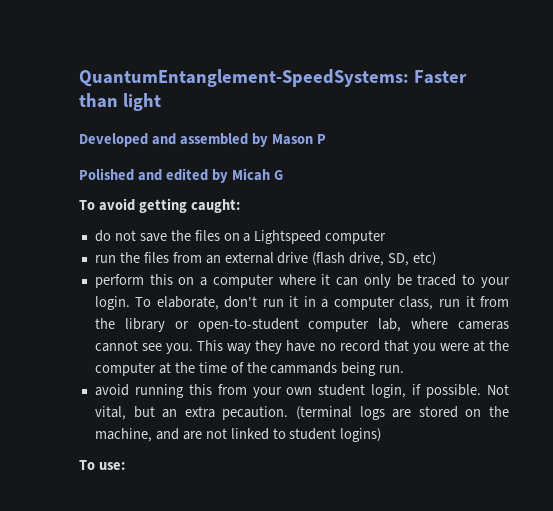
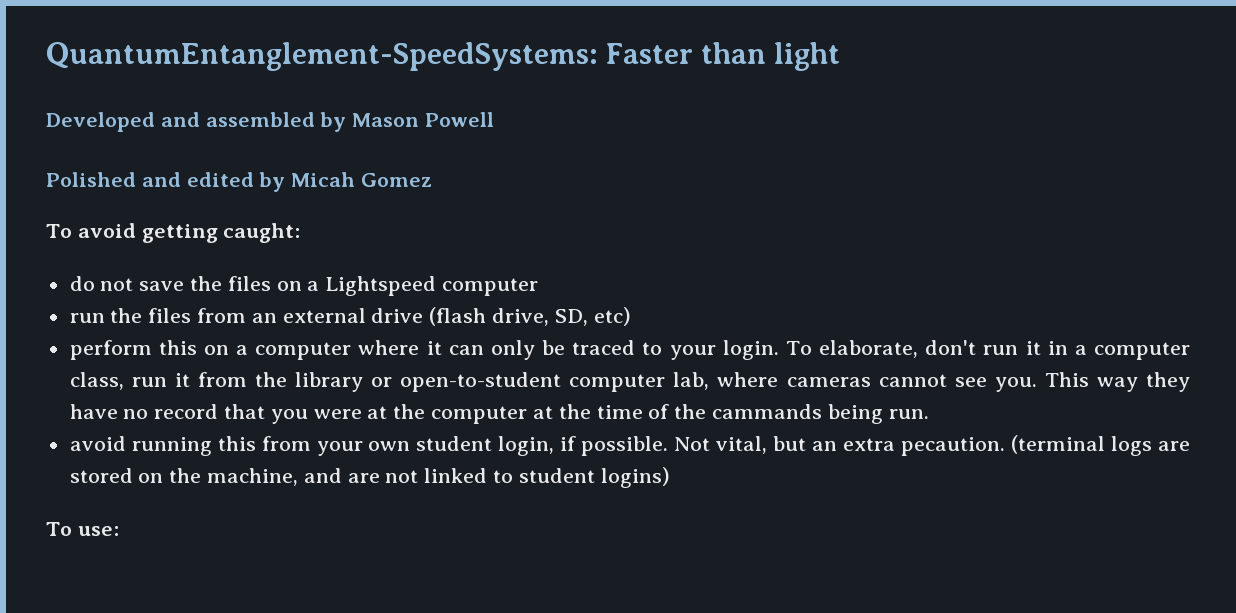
- Developed and assembled by Mason P
+ Developed and assembled by Mason Powell
- Polished and edited by Micah G
+ Polished and edited by Micah Gomez

